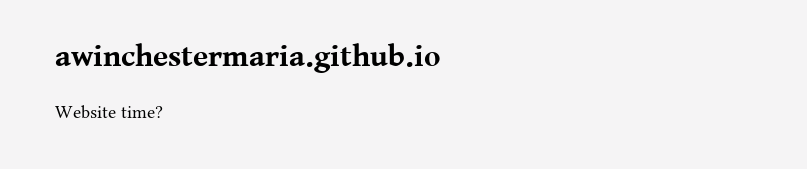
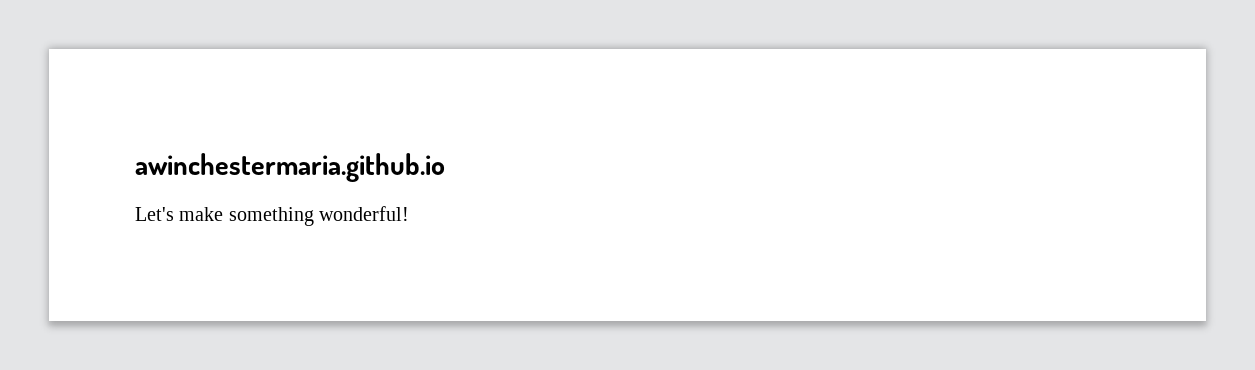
- Website time?
+ Let's make something wonderful!

